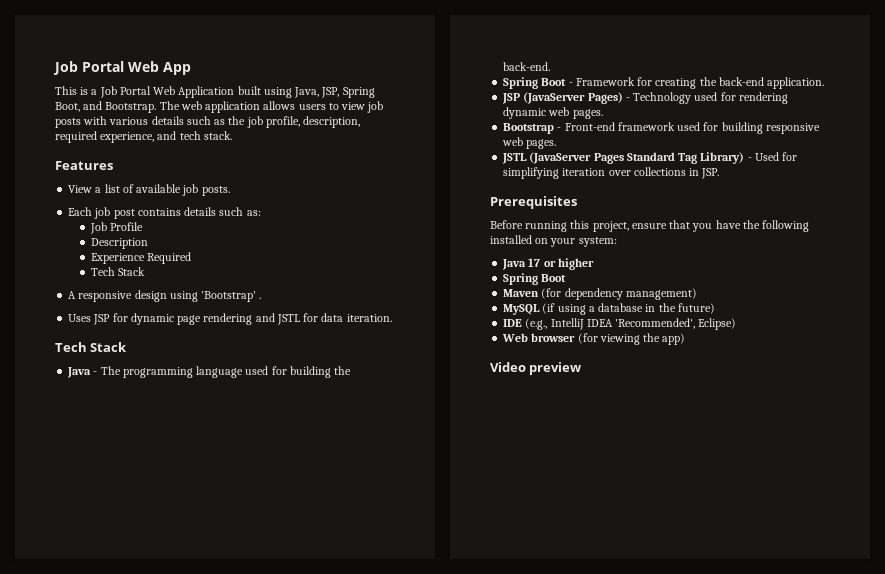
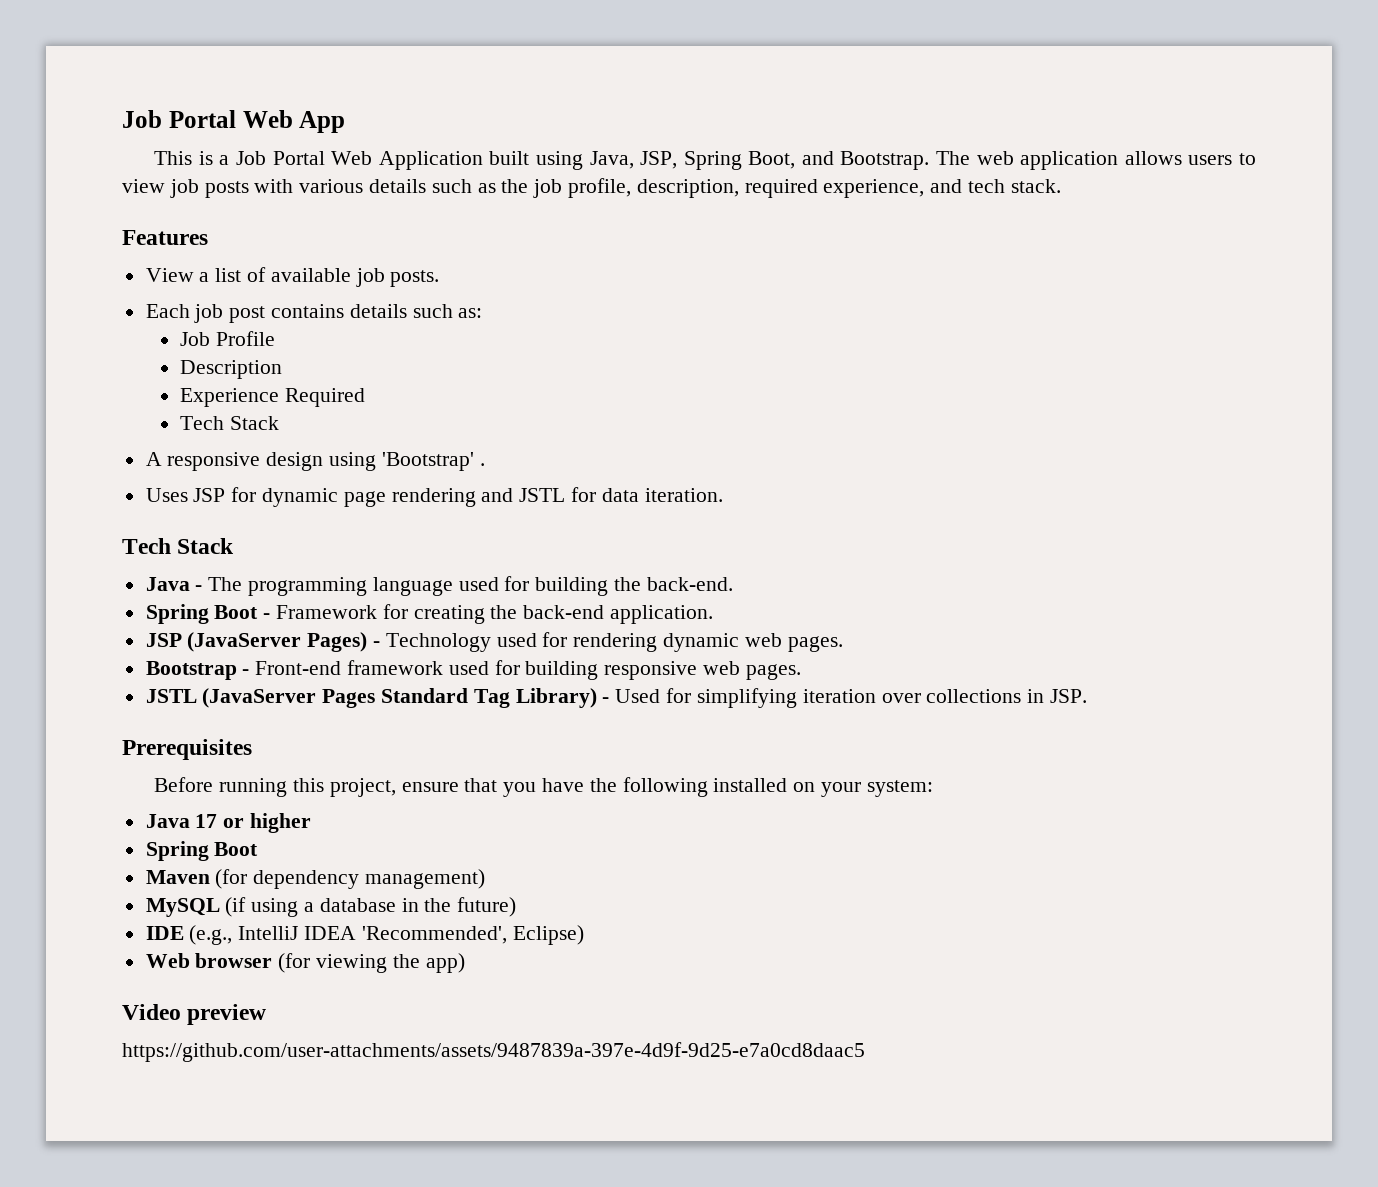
+ https://github.com/user-attachments/assets/9487839a-397e-4d9f-9d25-e7a0cd8daac5

